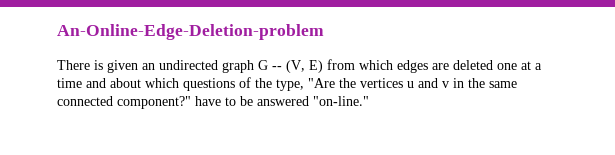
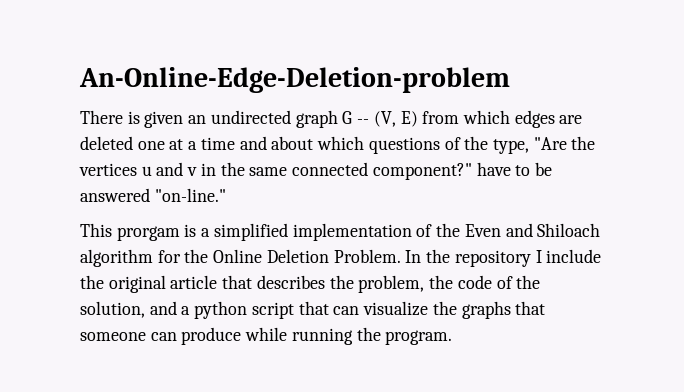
+ This prorgam is a simplified implementation of the Even and Shiloach algorithm for the Online Deletion Problem. In the repository I include the original article that describes the problem, the code of the solution, and a python script that can visualize the graphs that someone can produce while running the program.

